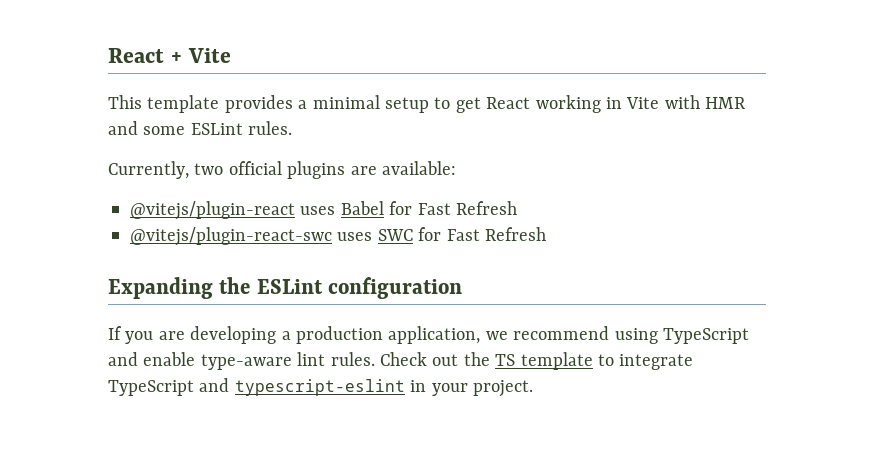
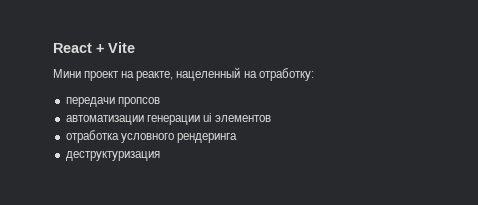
- This template provides a minimal setup to get React working in Vite with HMR and some ESLint rules.
- Currently, two official plugins are available:
- @vitejs/plugin-react uses Babel for Fast Refresh
- @vitejs/plugin-react-swc uses SWC for Fast Refresh
- Expanding the ESLint configuration
- If you are developing a production application, we recommend using TypeScript and enable type-aware lint rules. Check out the TS template to integrate TypeScript and typescript-eslint in your project.
+ Мини проект на реакте, нацеленный на отработку:
+ передачи пропсов
+ автоматизации генерации ui элементов
+ отработка условного рендеринга
+ деструктуризация

